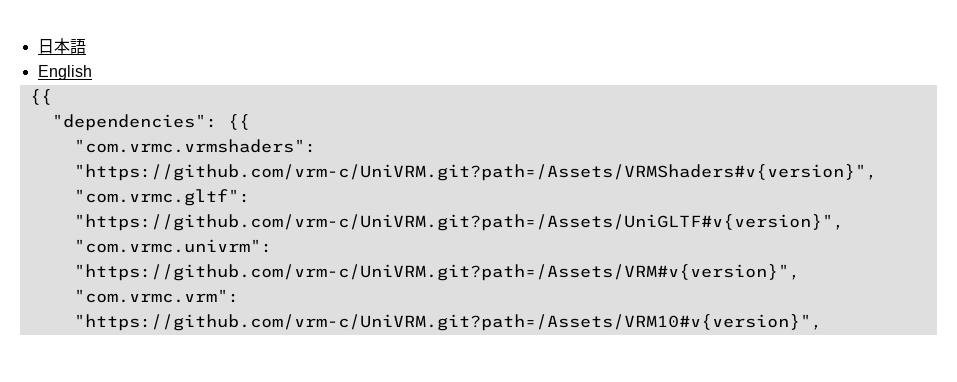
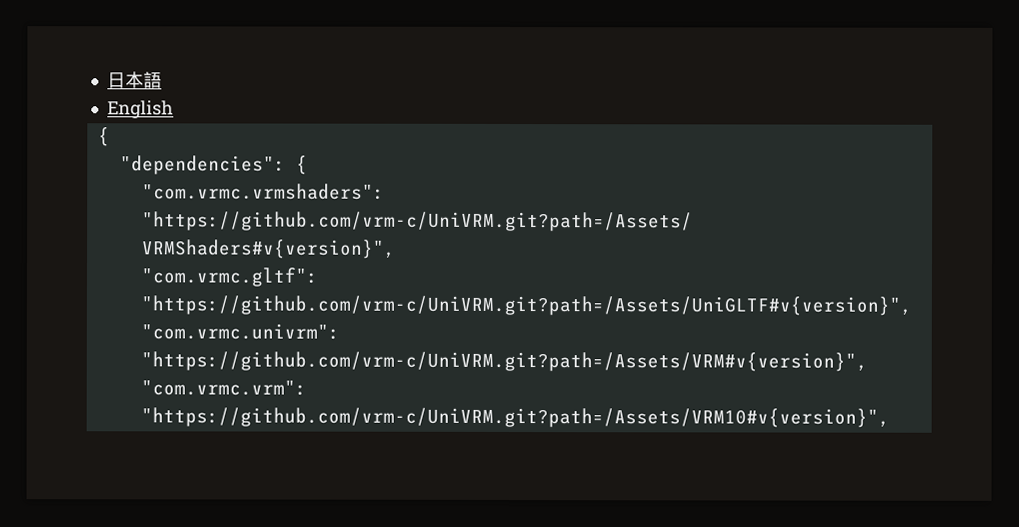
  English
- {{
+ {
- "dependencies": {{
+ "dependencies": {

